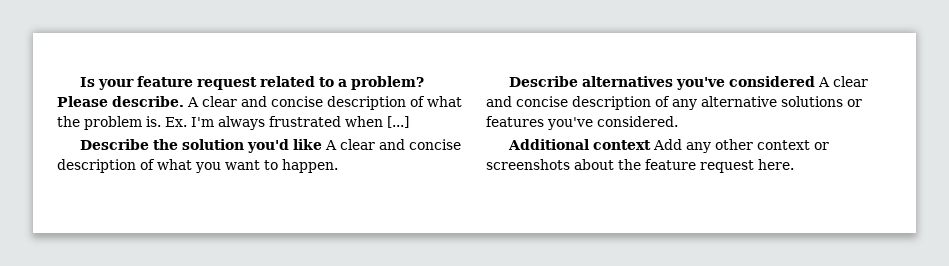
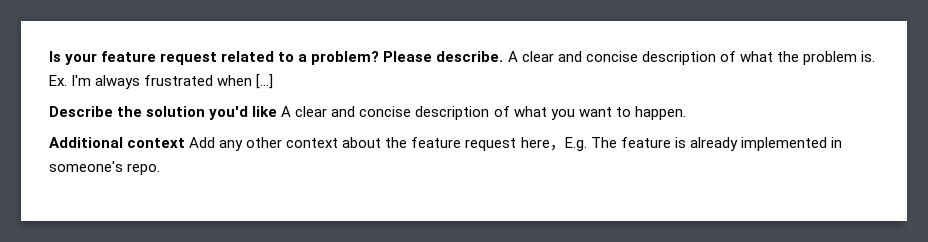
- Describe alternatives you've considered A clear and concise description of any alternative solutions or features you've considered.
- Additional context Add any other context or screenshots about the feature request here.
+ Additional context Add any other context about the feature request here，E.g. The feature is already implemented in someone's repo.

